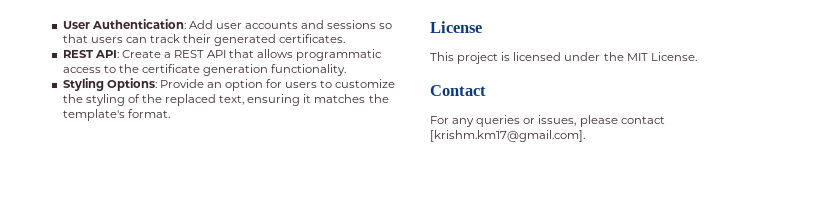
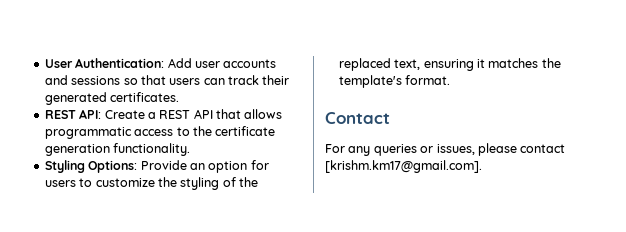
- License
- This project is licensed under the MIT License.

